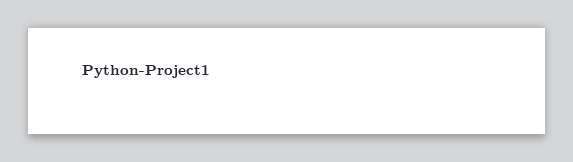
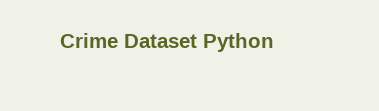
- Python-Project1
+ Crime Dataset Python

